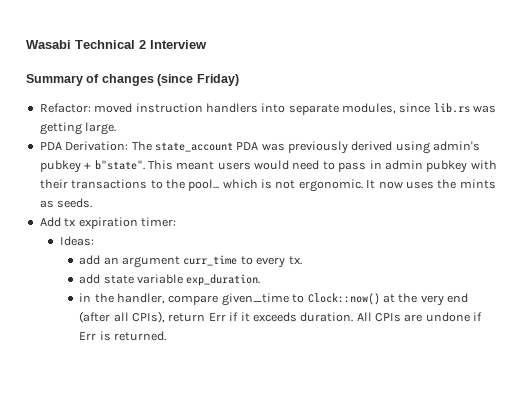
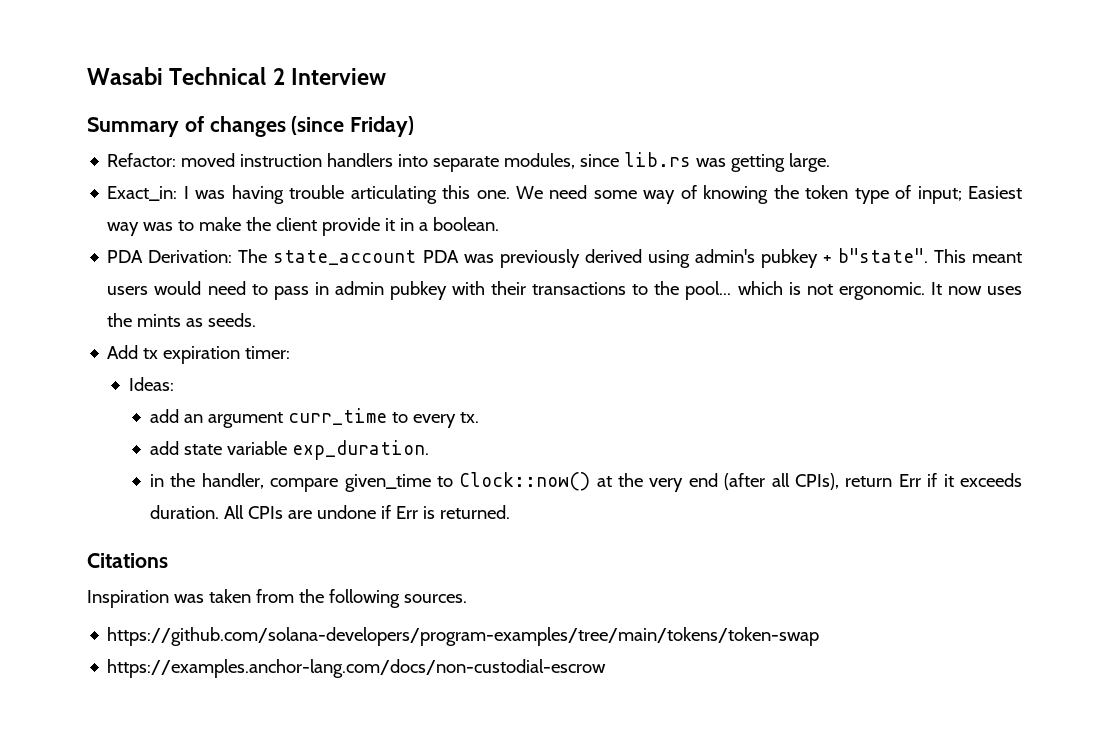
+ Exact_in: I was having trouble articulating this one. We need some way of knowing the token type of input; Easiest way was to make the client provide it in a boolean.
+ Citations
+ Inspiration was taken from the following sources.
+ https://github.com/solana-developers/program-examples/tree/main/tokens/token-swap
+ https://examples.anchor-lang.com/docs/non-custodial-escrow

